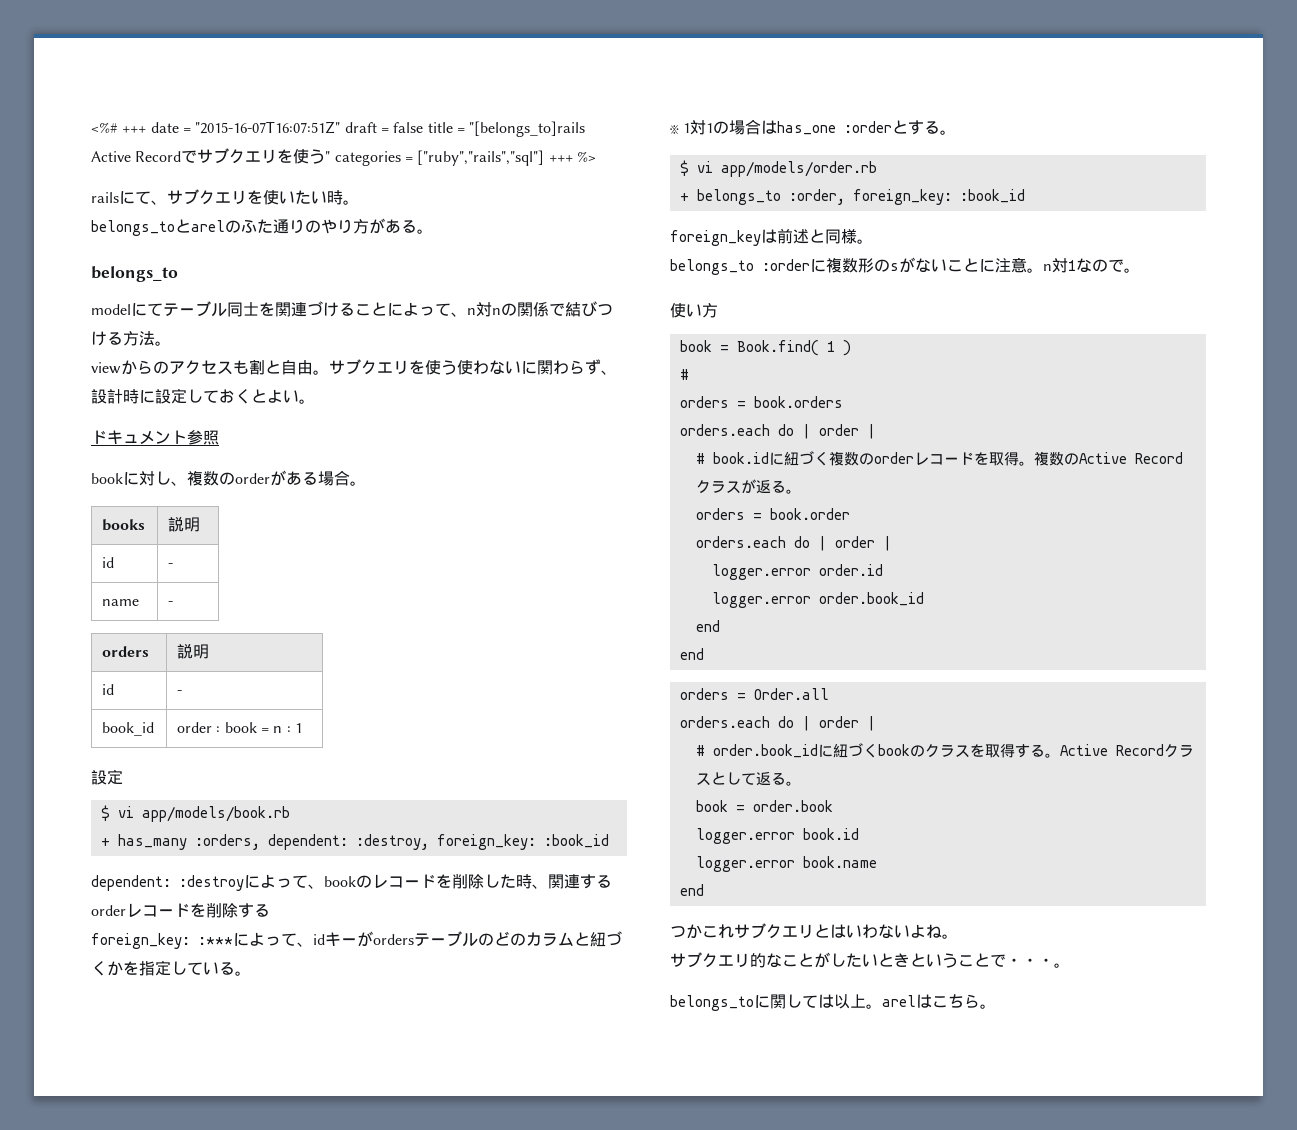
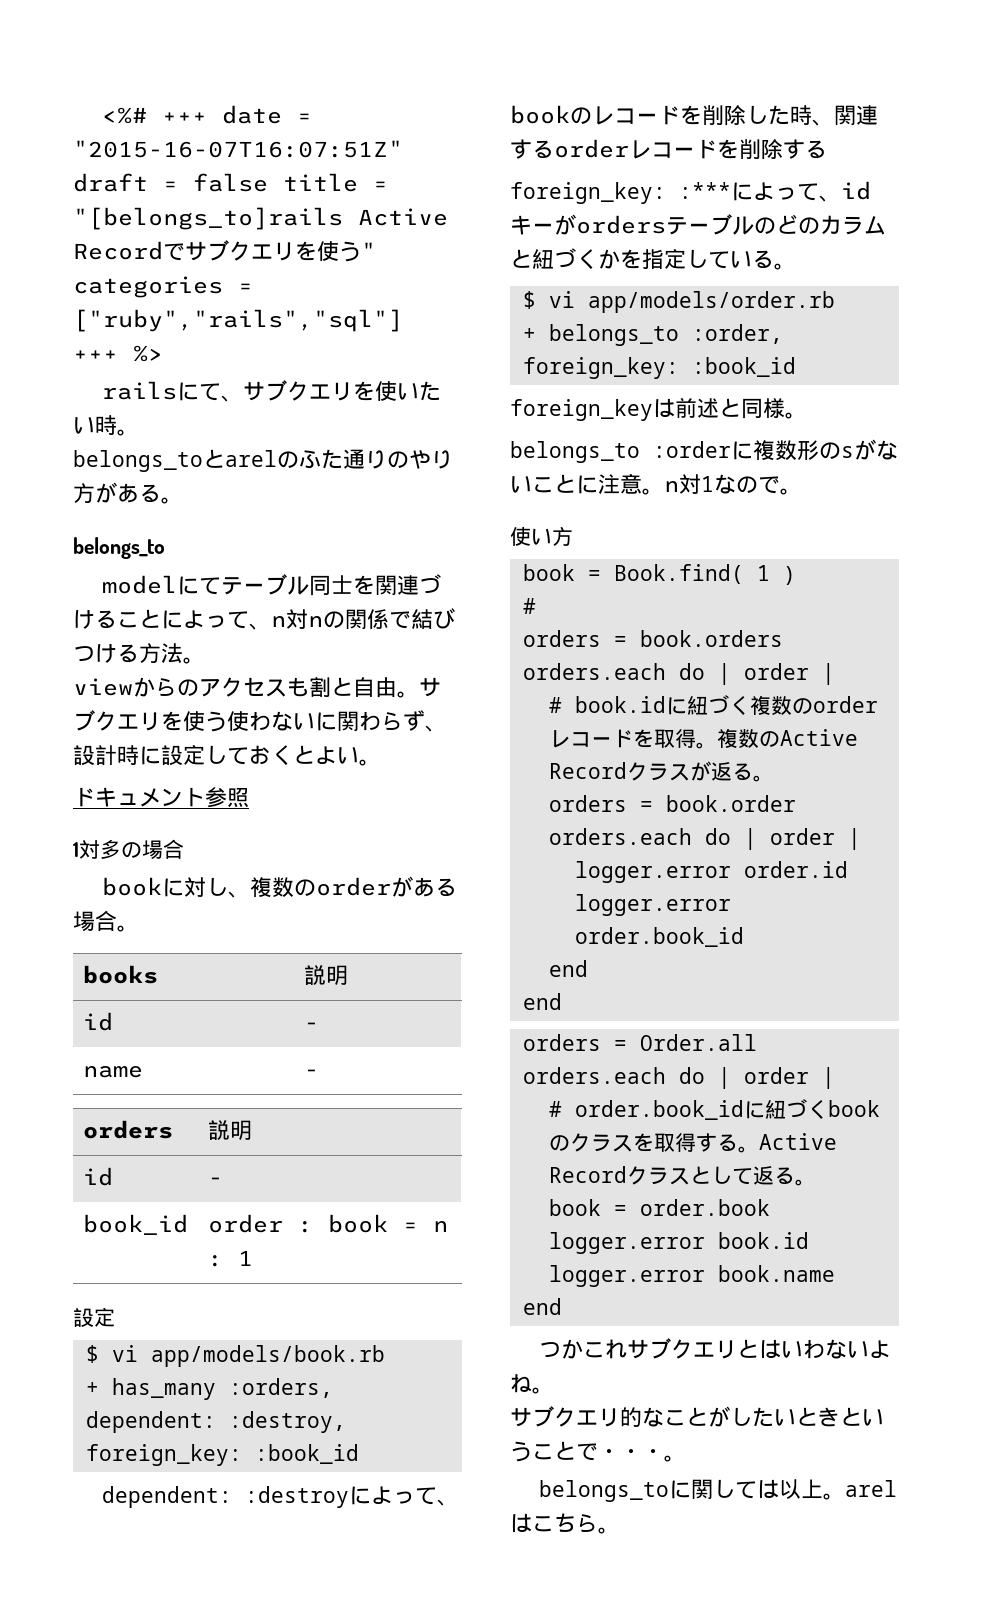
+ 1対多の場合
- ※ 1対1の場合はhas_one :orderとする。

